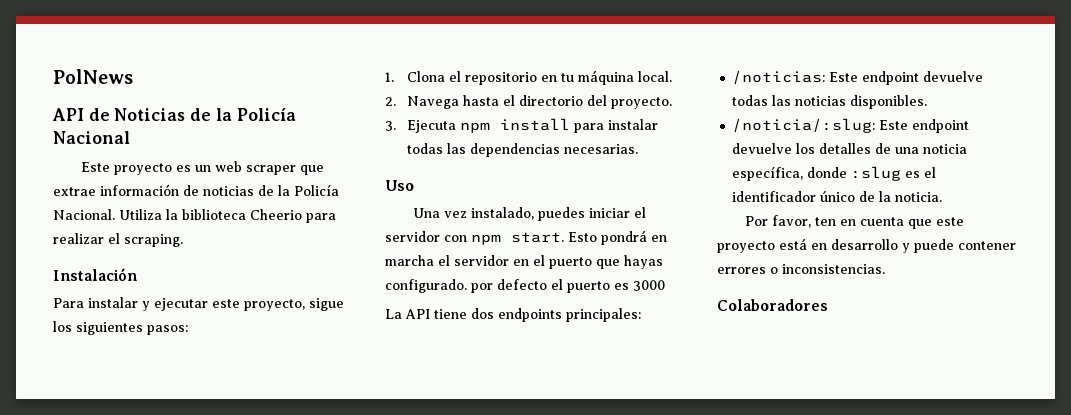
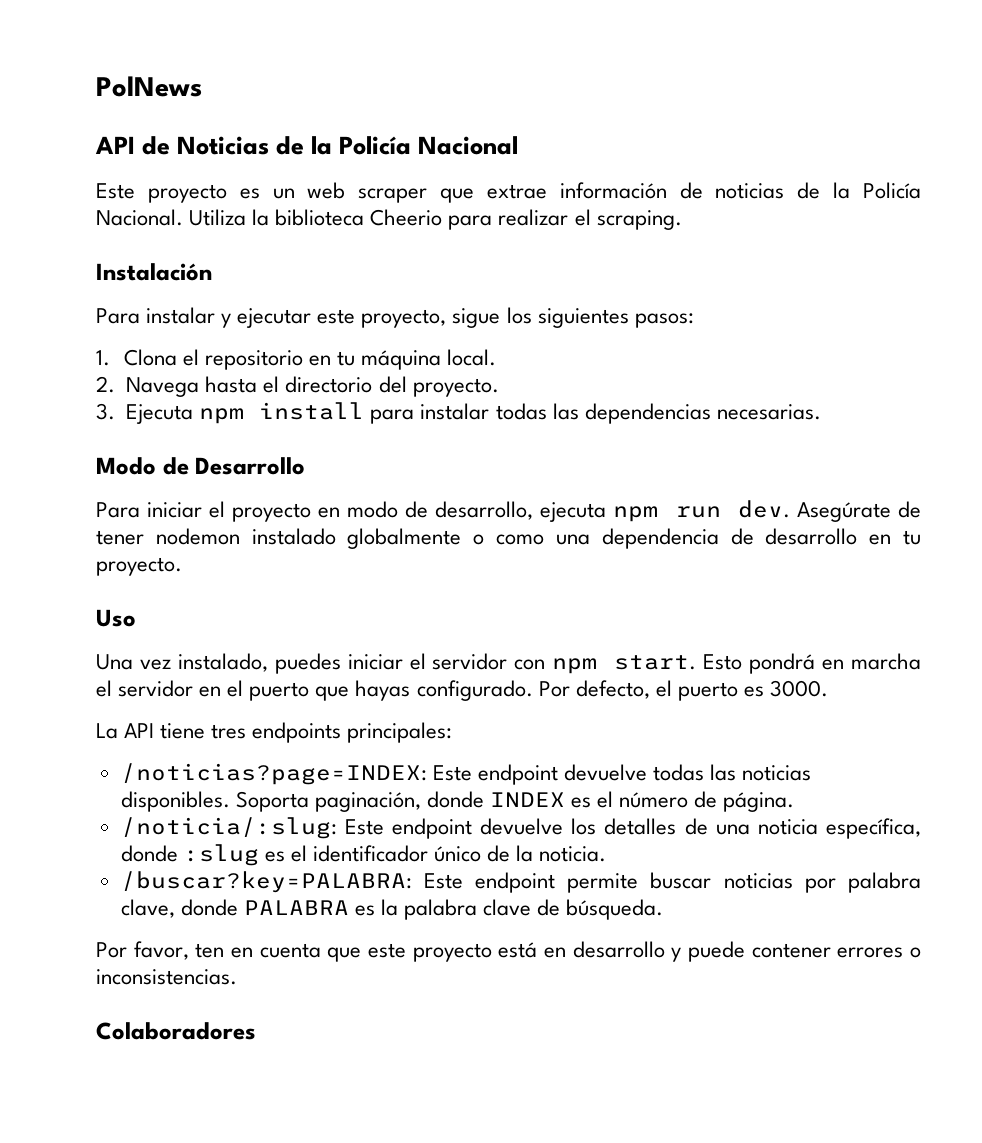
+ Modo de Desarrollo
+ Para iniciar el proyecto en modo de desarrollo, ejecuta npm run dev. Asegúrate de tener nodemon instalado globalmente o como una dependencia de desarrollo en tu proyecto.
- Esto pondrá en marcha el servidor en el puerto que hayas configurado. por defecto el puerto es 3000
+ Esto pondrá en marcha el servidor en el puerto que hayas configurado. Por defecto, el puerto es 3000.
- La API tiene dos endpoints principales:
+ La API tiene tres endpoints principales:
- /noticias: Este endpoint devuelve todas las noticias disponibles.
+ /noticias?page=INDEX: Este endpoint devuelve todas las noticias disponibles. Soporta paginación, donde INDEX es el número de página.
+ /buscar?key=PALABRA: Este endpoint permite buscar noticias por palabra clave, donde PALABRA es la palabra clave de búsqueda.

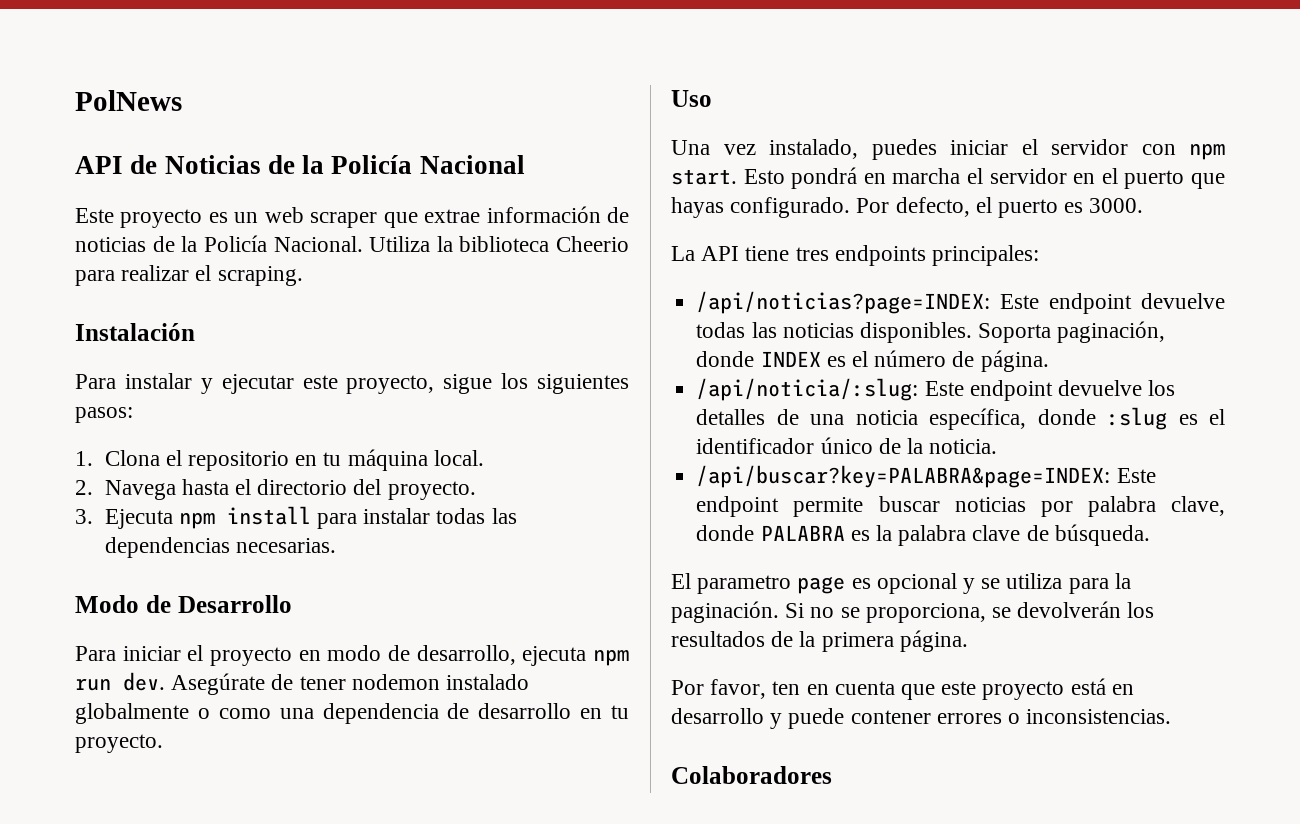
- /noticias?page=INDEX: Este endpoint devuelve todas las noticias disponibles.
+ /api/noticias?page=INDEX: Este endpoint devuelve todas las noticias disponibles.
- /noticia/:slug: Este endpoint devuelve los detalles de una noticia específica, donde :slug es el identificador único de la noticia.
+ /api/noticia/:slug: Este endpoint devuelve los detalles de una noticia específica, donde :slug es el identificador único de la noticia.
- /buscar?key=PALABRA: Este endpoint permite buscar noticias por palabra clave, donde PALABRA es la palabra clave de búsqueda.
+ /api/buscar?key=PALABRA&page=INDEX: Este endpoint permite buscar noticias por palabra clave, donde PALABRA es la palabra clave de búsqueda.
+ El parametro page es opcional y se utiliza para la paginación. Si no se proporciona, se devolverán los resultados de la primera página.

